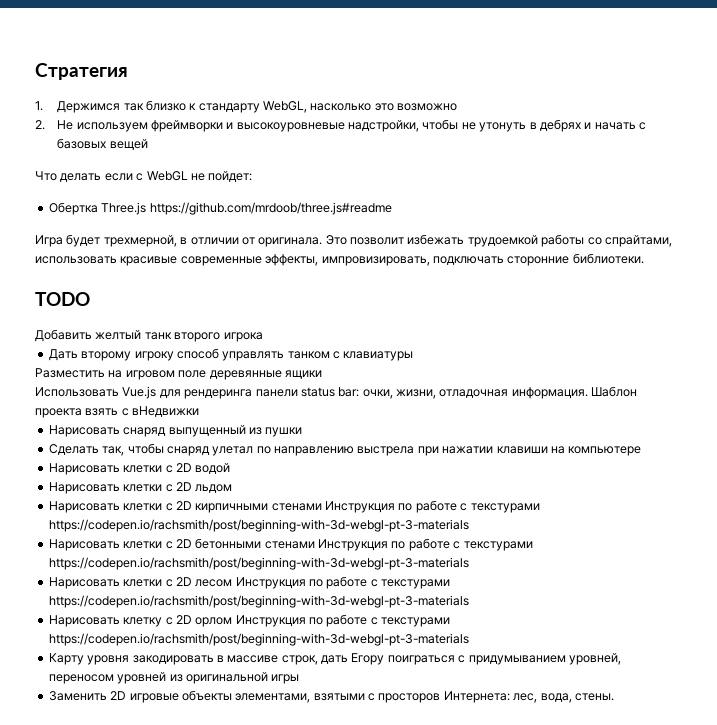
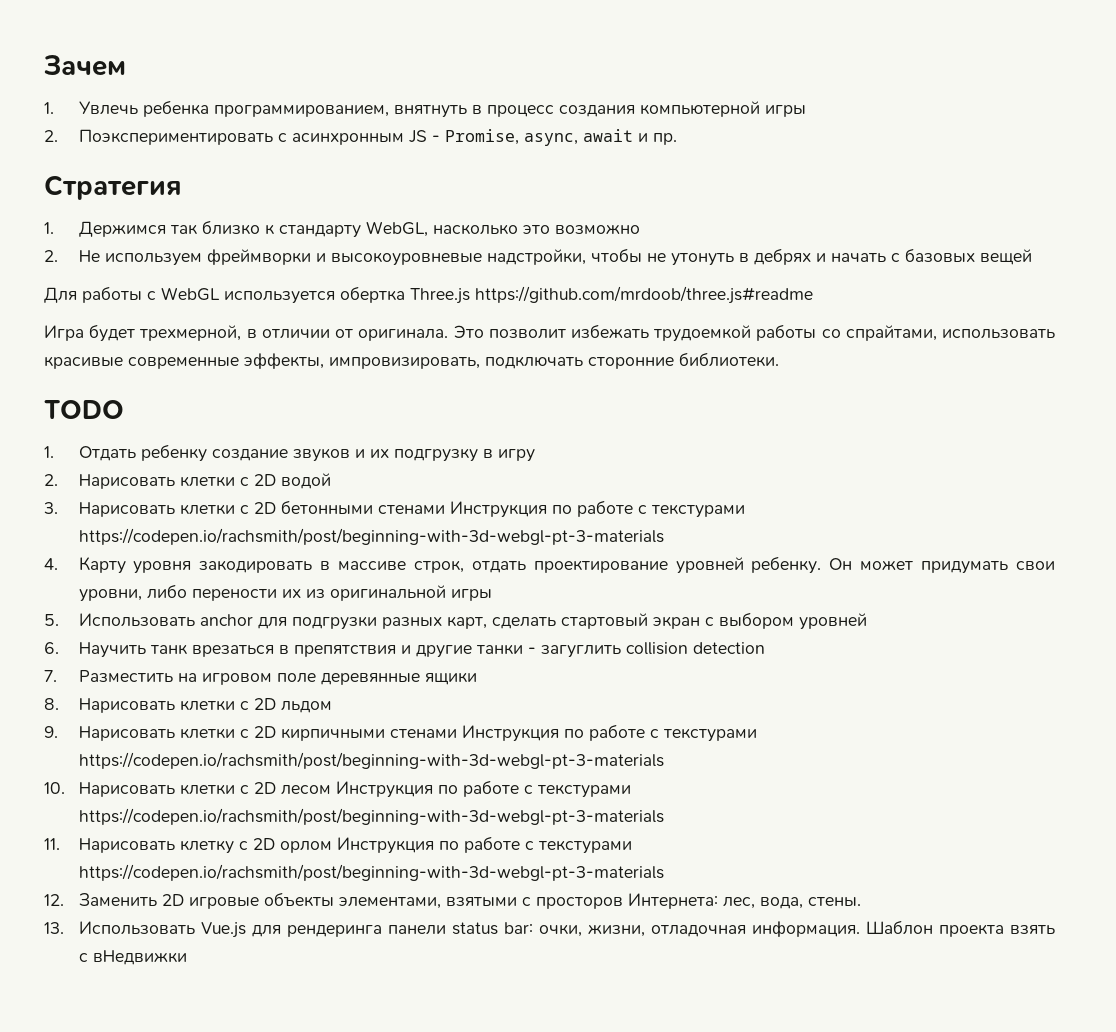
+ Зачем
+ 1. Увлечь ребенка программированием, внятнуть в процесс создания компьютерной игры
+ 2. Поэкспериментировать с асинхронным JS - Promise, async, await и пр.
- Что делать если с WebGL не пойдет:
- Обертка Three.js https://github.com/mrdoob/three.js#readme
+ Для работы с WebGL используется обертка Three.js https://github.com/mrdoob/three.js#readme
- Добавить желтый танк второго игрока
- Дать второму игроку способ управлять танком с клавиатуры
- Разместить на игровом поле деревянные ящики
+ 1. Отдать ребенку создание звуков и их подгрузку в игру
+ 2. Нарисовать клетки с 2D водой
+ 3. Нарисовать клетки с 2D бетонными стенами Инструкция по работе с текстурами https://codepen.io/rachsmith/post/beginning-with-3d-webgl-pt-3-materials
+ 4. Карту уровня закодировать в массиве строк, отдать проектирование уровней ребенку. Он может придумать свои уровни, либо перености их из оригинальной игры
+ 5. Использовать anchor для подгрузки разных карт, сделать стартовый экран с выбором уровней
+ 6. Научить танк врезаться в препятствия и другие танки - загуглить collision detection
+ 7. Разместить на игровом поле деревянные ящики
- Использовать Vue.js для рендеринга панели status bar: очки, жизни, отладочная информация.
+ 8. Нарисовать клетки с 2D льдом
+ 9. Нарисовать клетки с 2D кирпичными стенами Инструкция по работе с текстурами https://codepen.io/rachsmith/post/beginning-with-3d-webgl-pt-3-materials
+ 10. Нарисовать клетки с 2D лесом Инструкция по работе с текстурами https://codepen.io/rachsmith/post/beginning-with-3d-webgl-pt-3-materials
+ 11. Нарисовать клетку с 2D орлом Инструкция по работе с текстурами https://codepen.io/rachsmith/post/beginning-with-3d-webgl-pt-3-materials
+ 12. Заменить 2D игровые объекты элементами, взятыми с просторов Интернета: лес, вода, стены.
+ 13. Использовать Vue.js для рендеринга панели status bar: очки, жизни, отладочная информация.
- Нарисовать снаряд выпущенный из пушки
- Сделать так, чтобы снаряд улетал по направлению выстрела при нажатии клавиши на компьютере
- Нарисовать клетки с 2D водой
- Нарисовать клетки с 2D льдом
- Нарисовать клетки с 2D кирпичными стенами Инструкция по работе с текстурами https://codepen.io/rachsmith/post/beginning-with-3d-webgl-pt-3-materials
- Нарисовать клетки с 2D бетонными стенами Инструкция по работе с текстурами https://codepen.io/rachsmith/post/beginning-with-3d-webgl-pt-3-materials
- Нарисовать клетки с 2D лесом Инструкция по работе с текстурами https://codepen.io/rachsmith/post/beginning-with-3d-webgl-pt-3-materials
- Нарисовать клетку с 2D орлом Инструкция по работе с текстурами https://codepen.io/rachsmith/post/beginning-with-3d-webgl-pt-3-materials
- Карту уровня закодировать в массиве строк, дать Егору поиграться с придумыванием уровней, переносом уровней из оригинальной игры
- Заменить 2D игровые объекты элементами, взятыми с просторов Интернета: лес, вода, стены.

